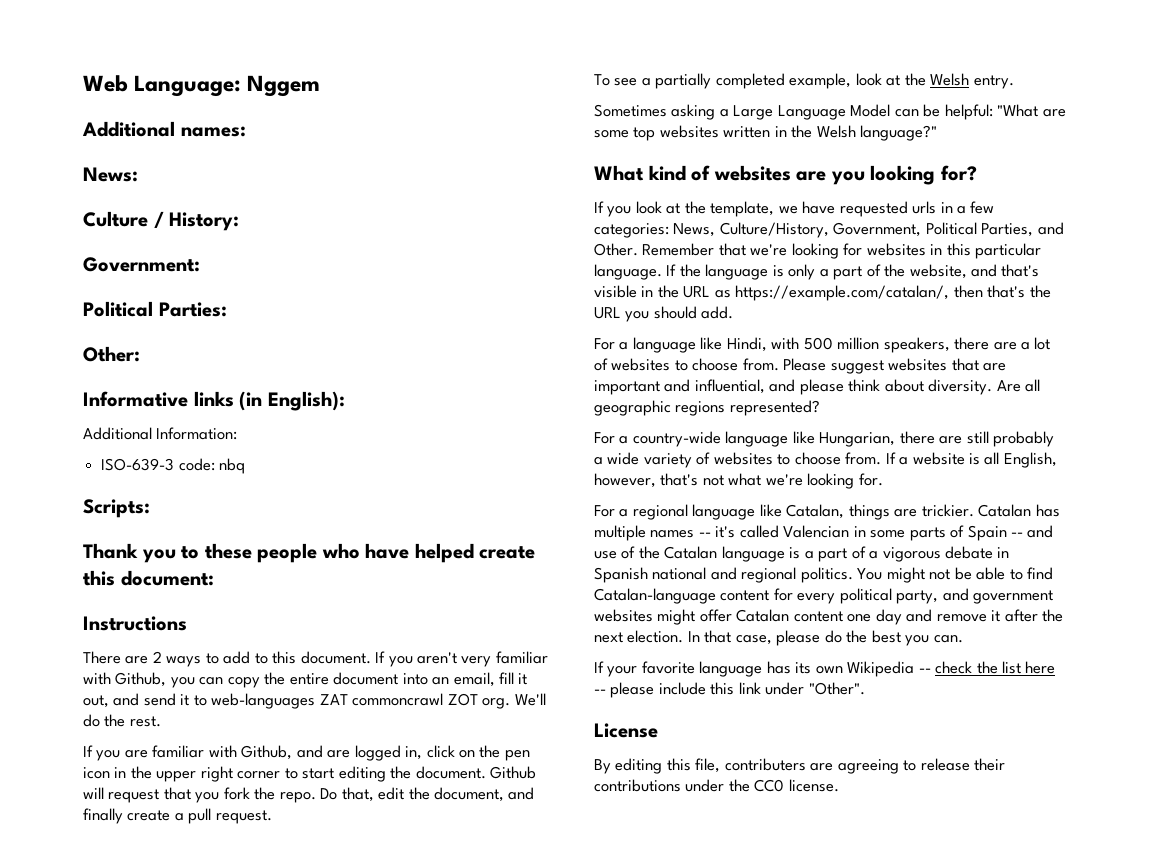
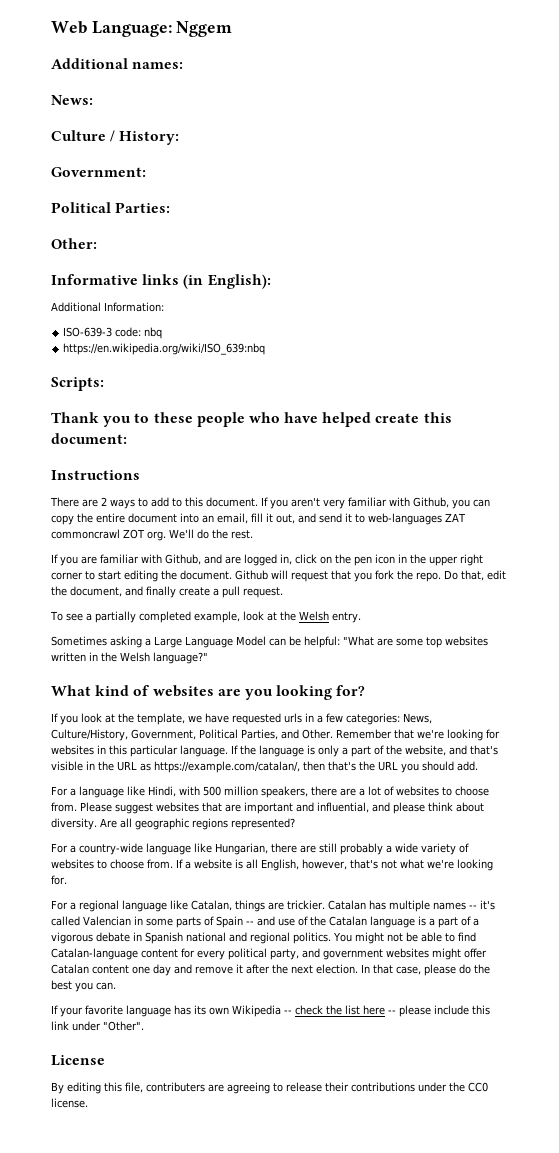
+ https://en.wikipedia.org/wiki/ISO_639:nbq

